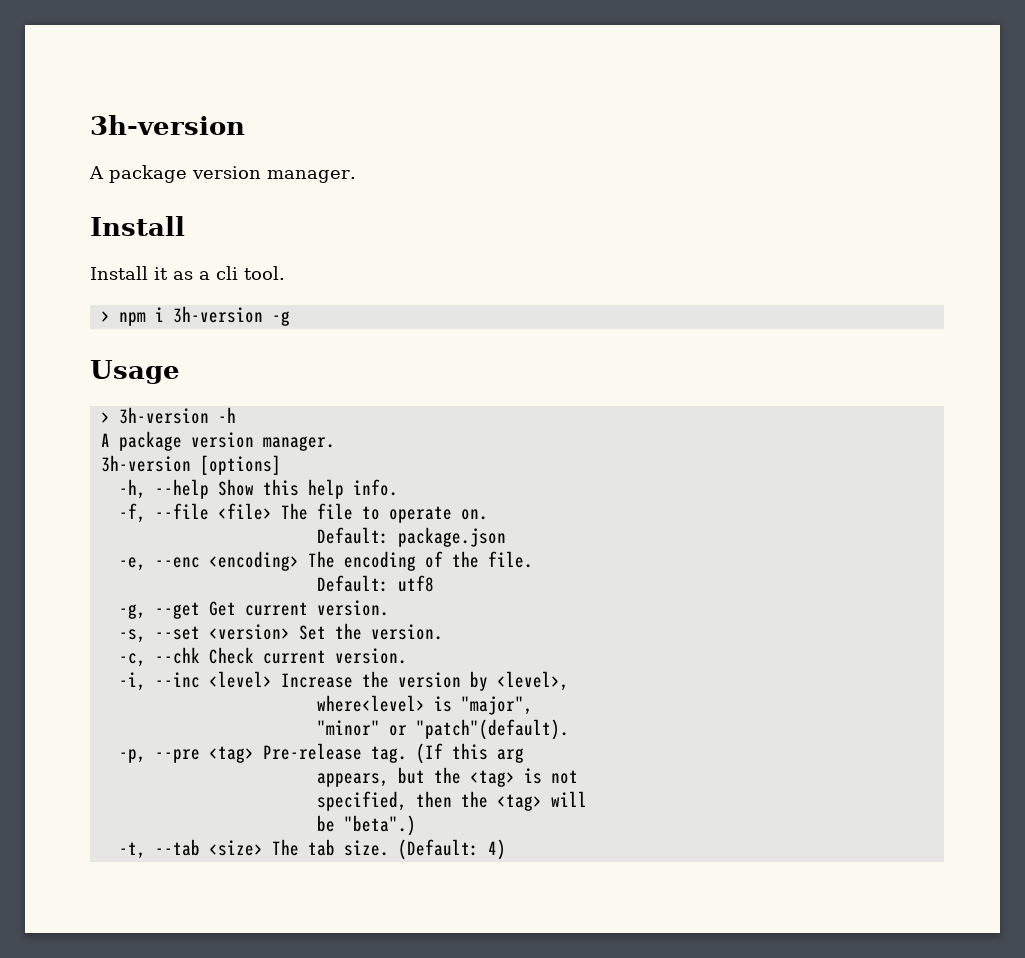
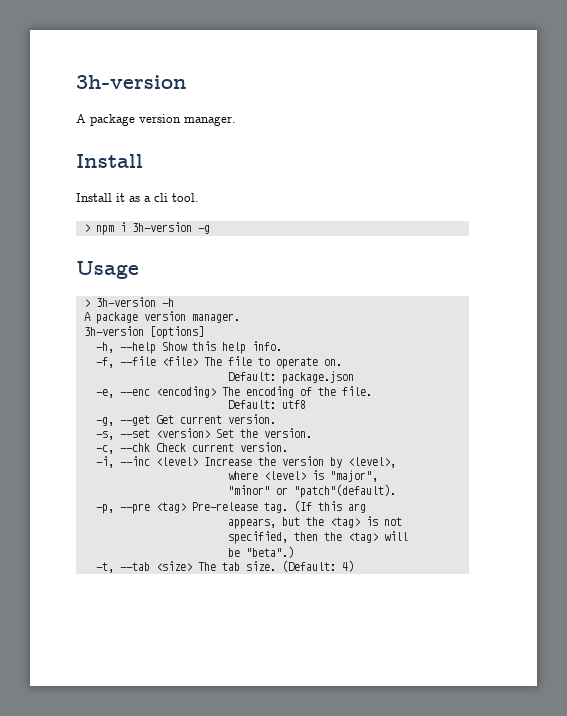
- where<level> is "major",
+ where <level> is "major",

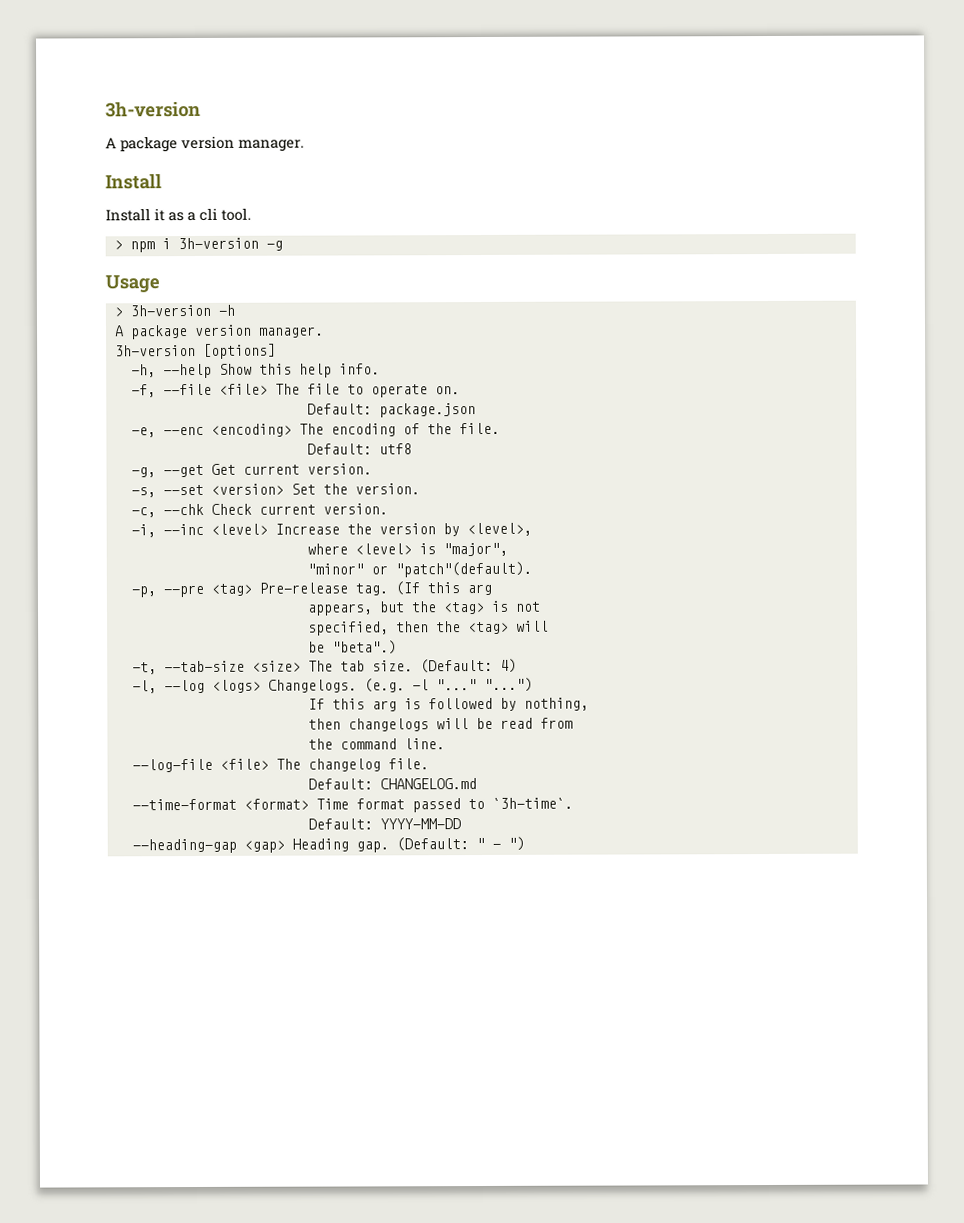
- -t, --tab <size> The tab size.
+ -t, --tab-size <size> The tab size.
+ -l, --log <logs> Changelogs. (e.g. -l "..." "...")
+ If this arg is followed by nothing,
+ then changelogs will be read from
+ the command line.
+ --log-file <file> The changelog file.
+ Default: CHANGELOG.md
+ --time-format <format> Time format passed to `3h-time`.
+ Default: YYYY-MM-DD
+ --heading-gap <gap> Heading gap. (Default: " - ")

